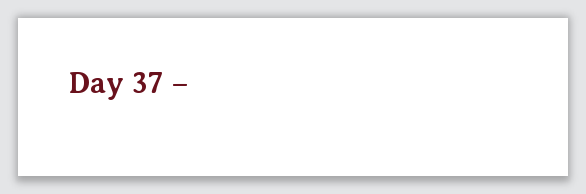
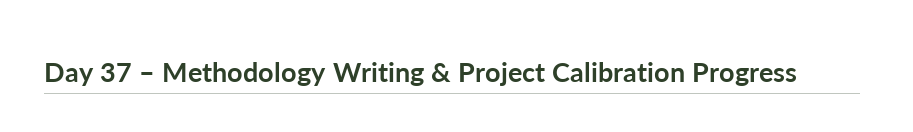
- Day 37 –
+ Day 37 – Methodology Writing & Project Calibration Progress

